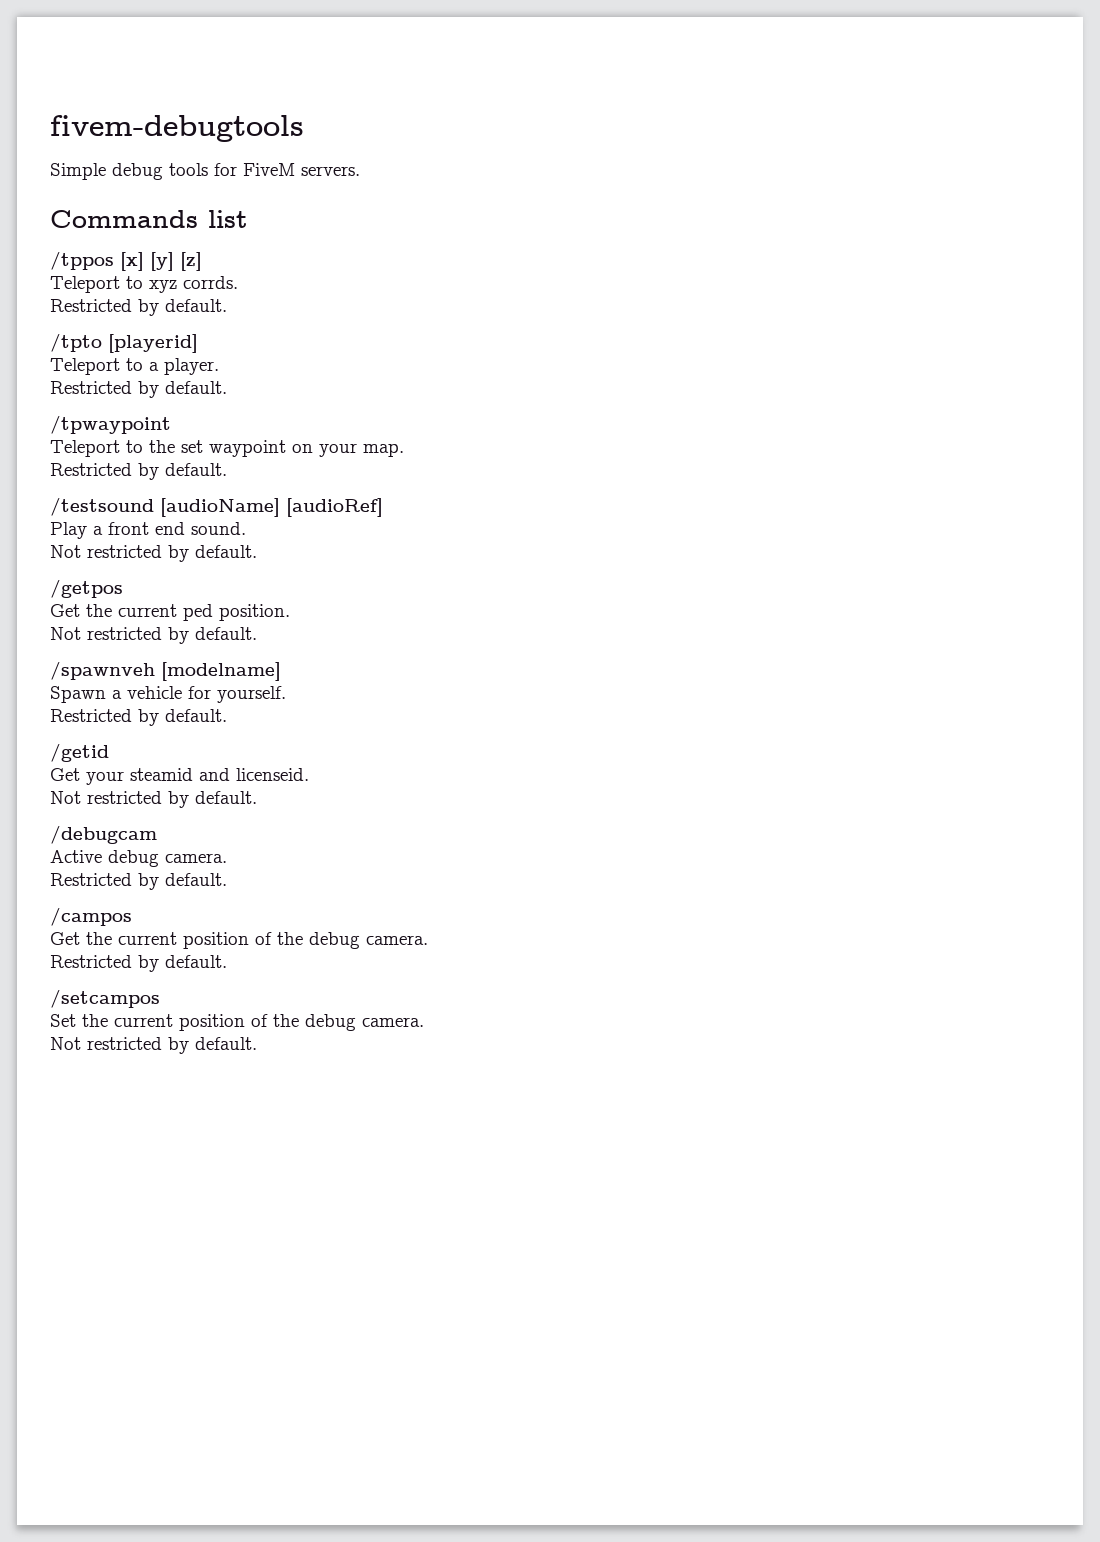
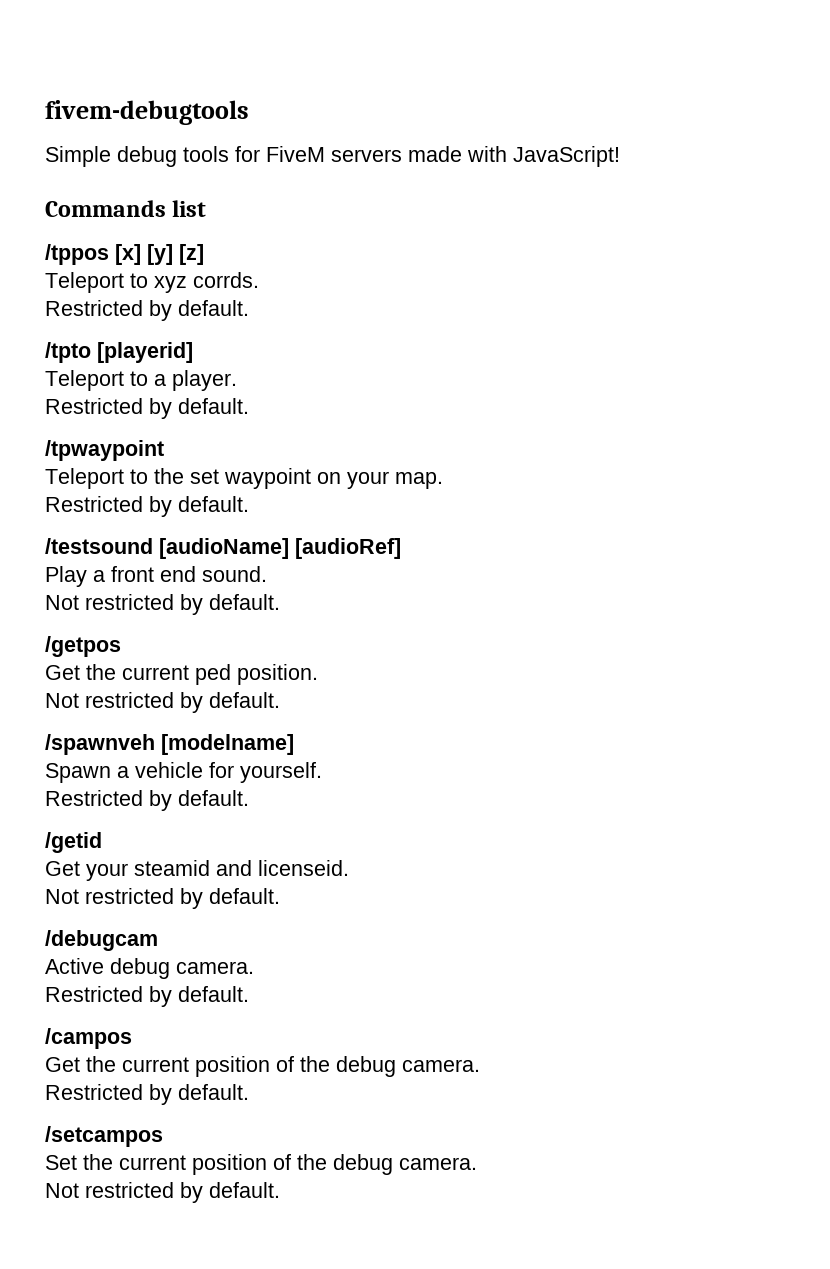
- Simple debug tools for FiveM servers.
+ Simple debug tools for FiveM servers made with JavaScript!

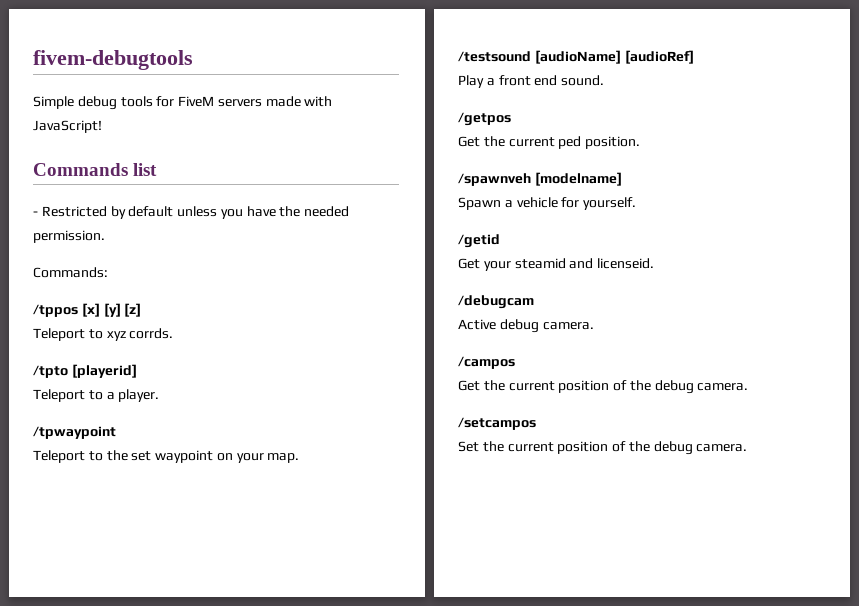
+ - Restricted by default unless you have the needed permission.
+ Commands:
  Teleport to xyz corrds.
- Restricted by default.
  Teleport to a player.
- Restricted by default.
  Teleport to the set waypoint on your map.
- Restricted by default.
  Play a front end sound.
- Not restricted by default.
  Get the current ped position.
- Not restricted by default.
  Spawn a vehicle for yourself.
- Restricted by default.
  Get your steamid and licenseid.
- Not restricted by default.
  Active debug camera.
- Restricted by default.
  Get the current position of the debug camera.
- Restricted by default.
  Set the current position of the debug camera.
- Not restricted by default.

